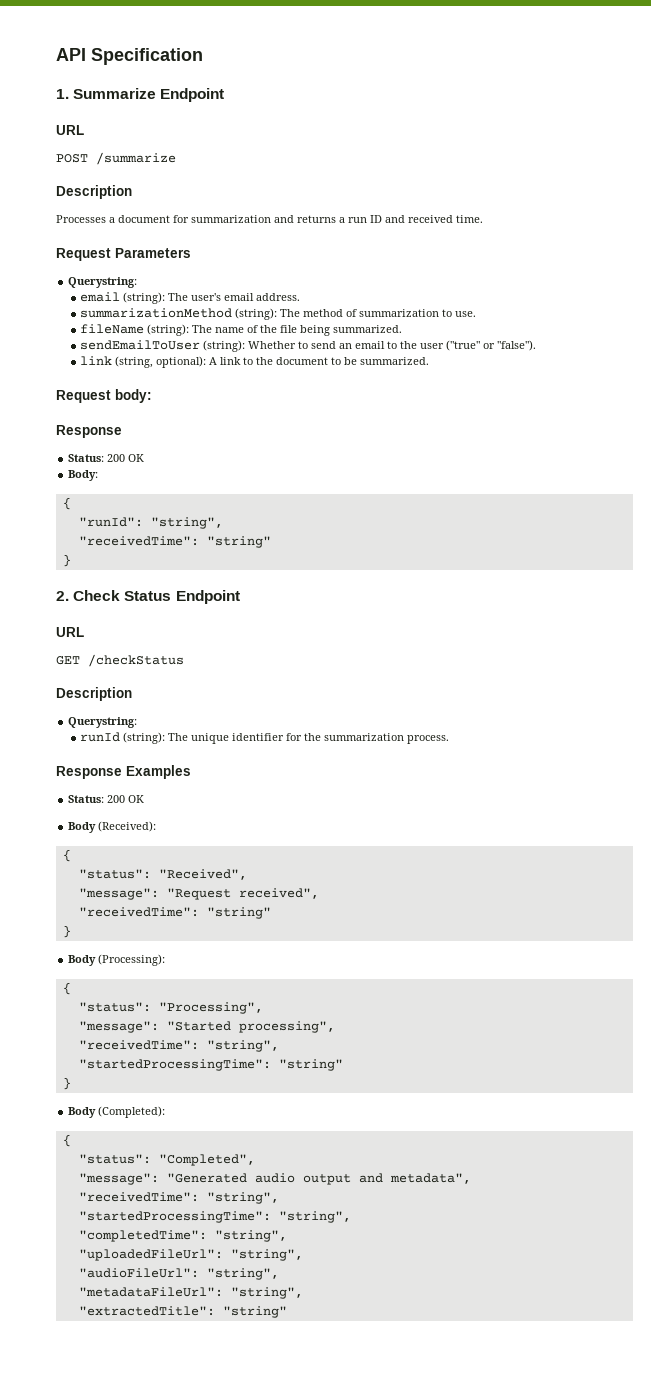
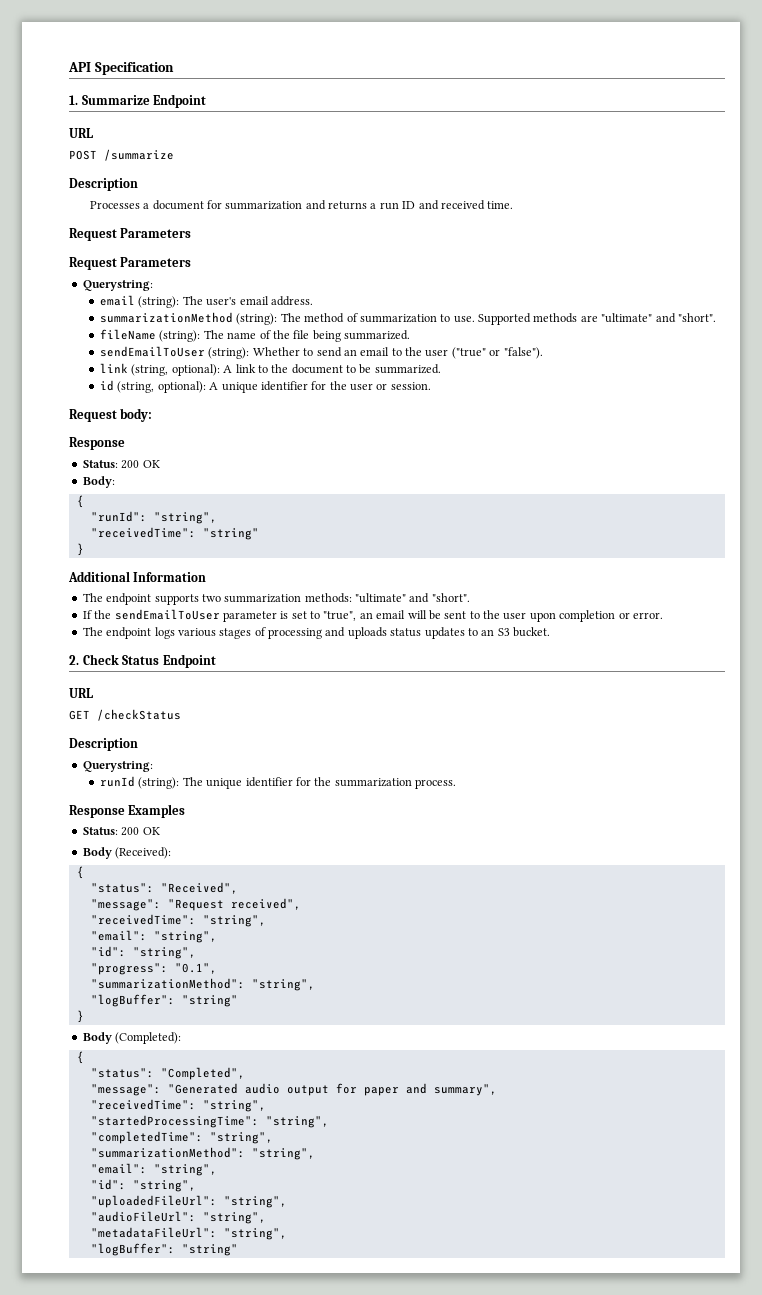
  Processes a document for summarization and returns a run ID and received time.
+ Request Parameters
+ Supported methods are "ultimate" and "short".
+ id (string, optional): A unique identifier for the user or session.
+ Additional Information
+ The endpoint supports two summarization methods: "ultimate" and "short".
+ If the sendEmailToUser parameter is set to "true", an email will be sent to the user upon completion or error.
+ The endpoint logs various stages of processing and uploads status updates to an S3 bucket.
  "message": "Request received",
- "receivedTime": "string"
- }
- Body (Processing):
- {
- "status": "Processing",
- "message": "Started processing",
  "receivedTime": "string",
- "startedProcessingTime": "string"
+ "email": "string",
+ "id": "string",
+ "progress": "0.1",
+ "summarizationMethod": "string",
+ "logBuffer": "string"
- "message": "Generated audio output and metadata",
+ "message": "Generated audio output for paper and summary",
  "completedTime": "string",
+ "summarizationMethod": "string",
+ "email": "string",
+ "id": "string",
  "metadataFileUrl": "string",
- "extractedTitle": "string"
+ "logBuffer": "string"

